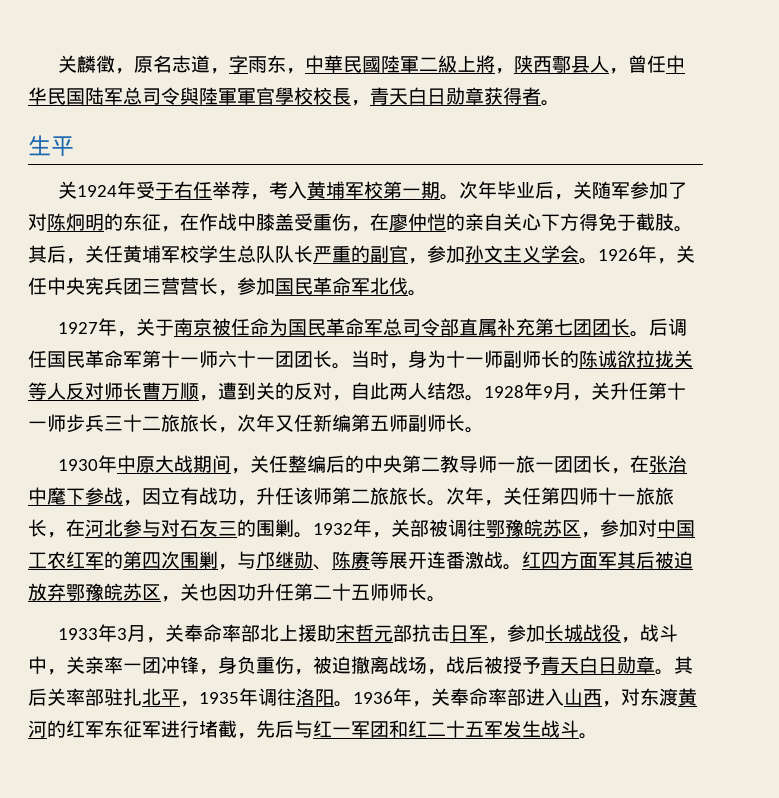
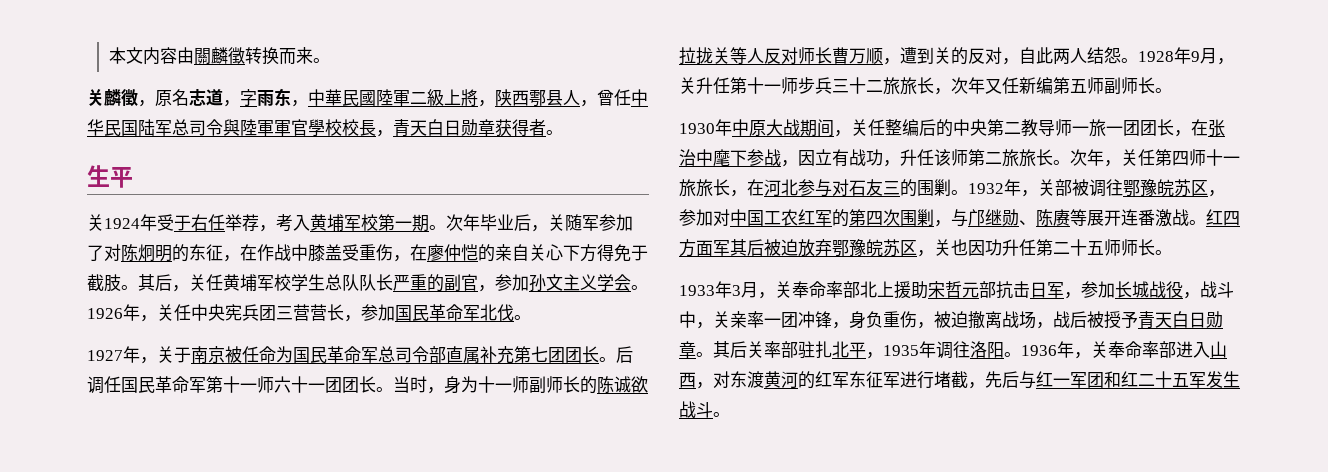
+ 本文内容由關麟徵转换而来。

